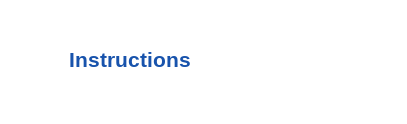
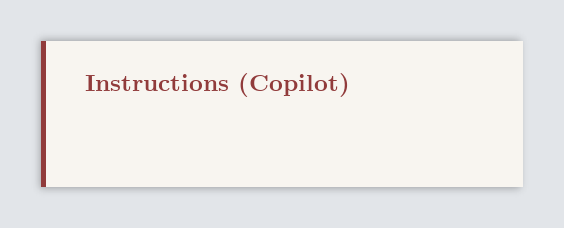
- Instructions
+ Instructions (Copilot)

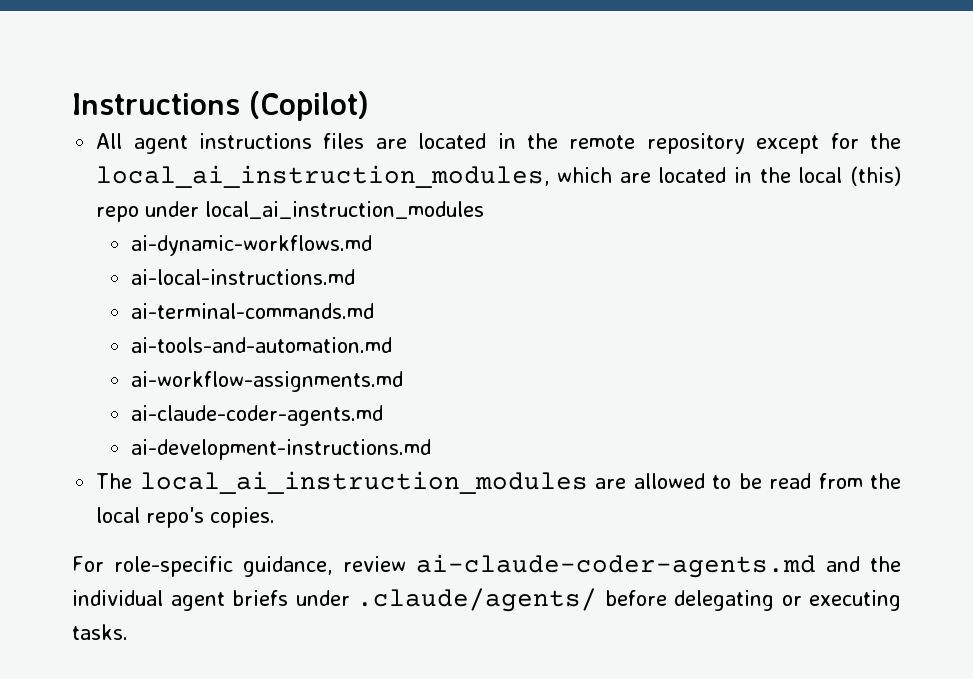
+ All agent instructions files are located in the remote repository except for the local_ai_instruction_modules, which are located in the local (this) repo under local_ai_instruction_modules
+ ai-dynamic-workflows.md
+ ai-local-instructions.md
+ ai-terminal-commands.md
+ ai-tools-and-automation.md
+ ai-workflow-assignments.md
+ ai-claude-coder-agents.md
+ ai-development-instructions.md
+ The local_ai_instruction_modules are allowed to be read from the local repo's copies.
+ For role-specific guidance, review ai-claude-coder-agents.md and the individual agent briefs under .claude/agents/ before delegating or executing tasks.

